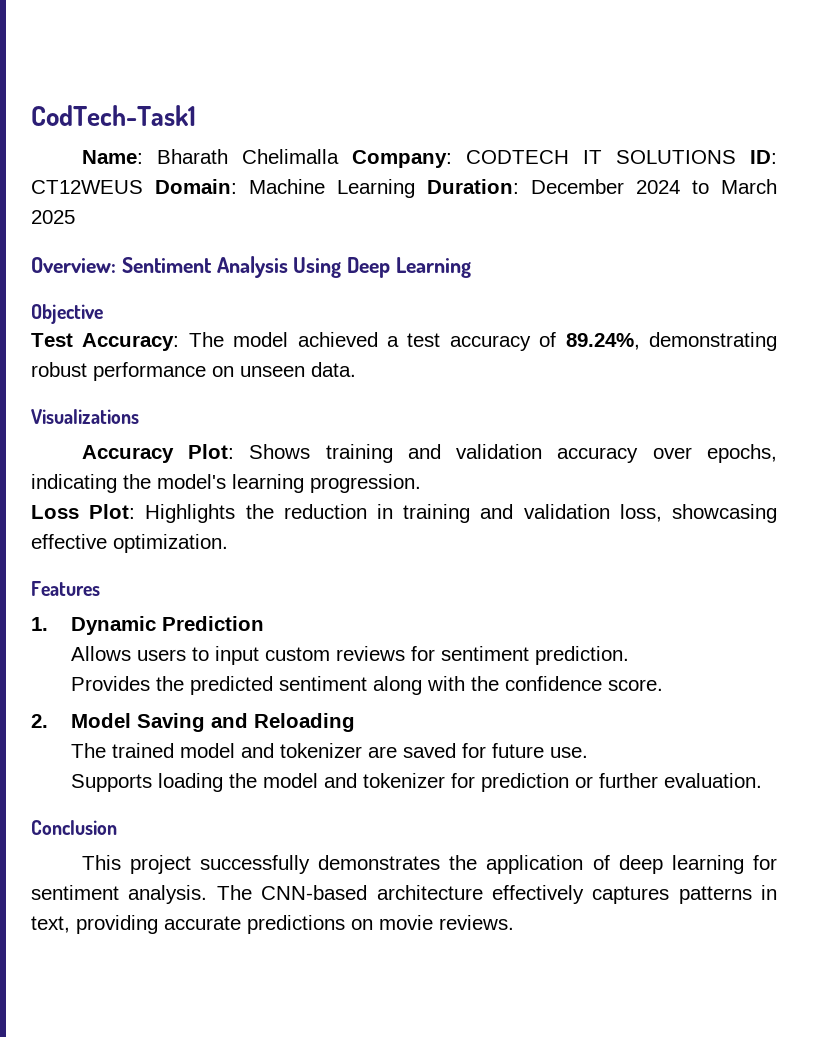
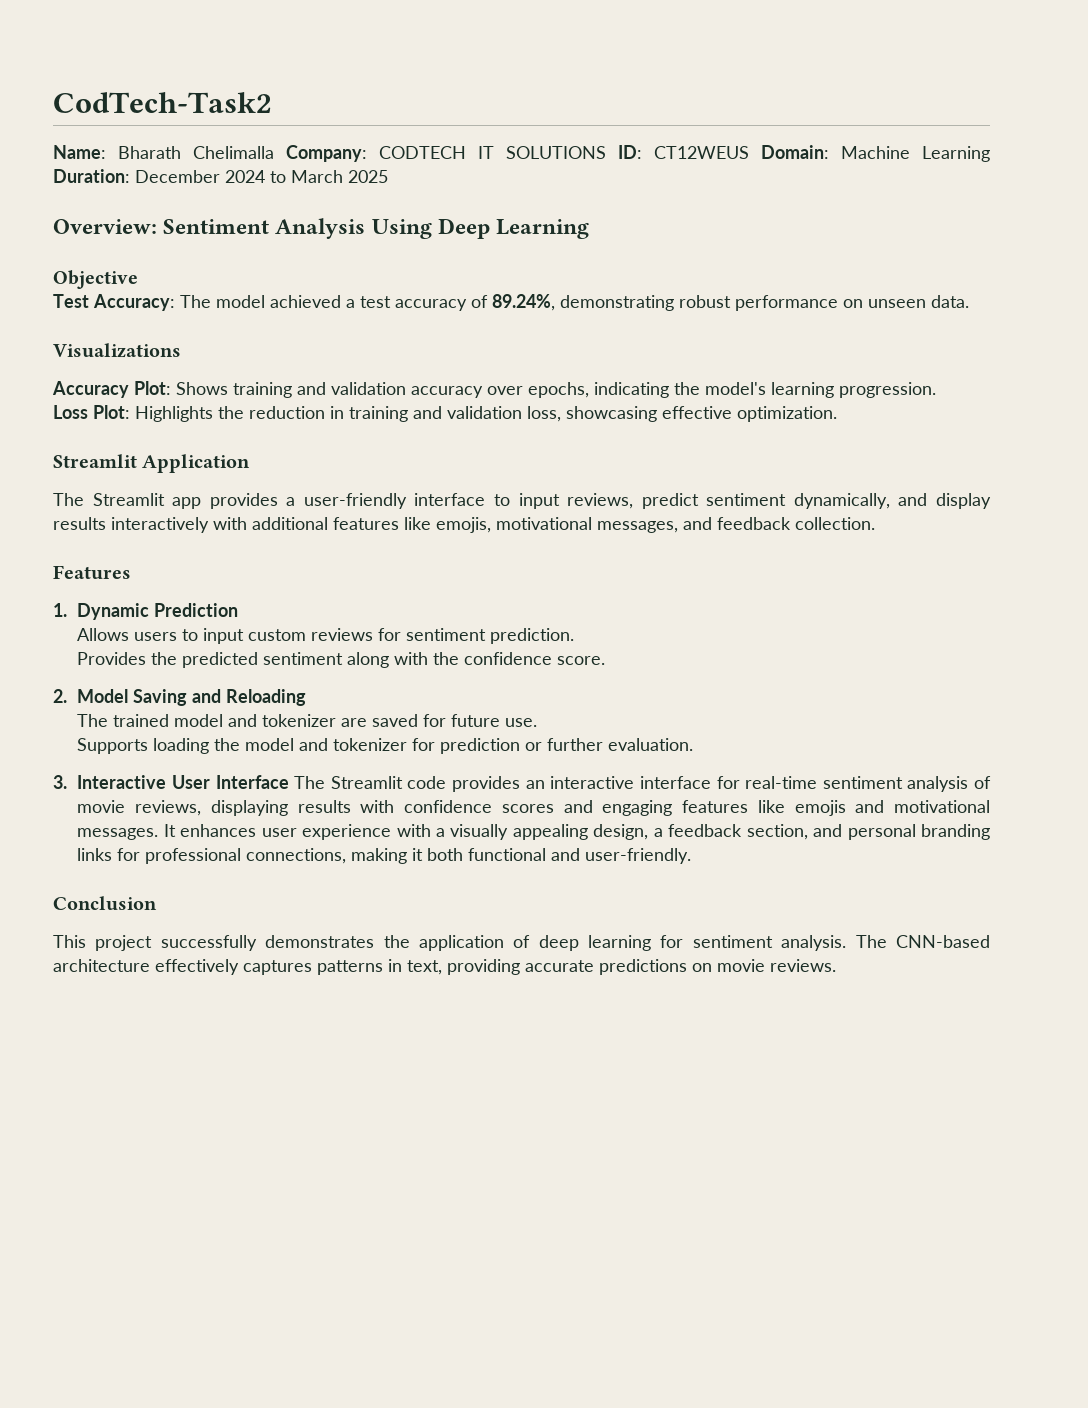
- CodTech-Task1
+ CodTech-Task2
+ Streamlit Application
+ The Streamlit app provides a user-friendly interface to input reviews, predict sentiment dynamically, and display results interactively with additional features like emojis, motivational messages, and feedback collection.
+ 3. Interactive User Interface The Streamlit code provides an interactive interface for real-time sentiment analysis of movie reviews, displaying results with confidence scores and engaging features like emojis and motivational messages. It enhances user experience with a visually appealing design, a feedback section, and personal branding links for professional connections, making it both functional and user-friendly.

